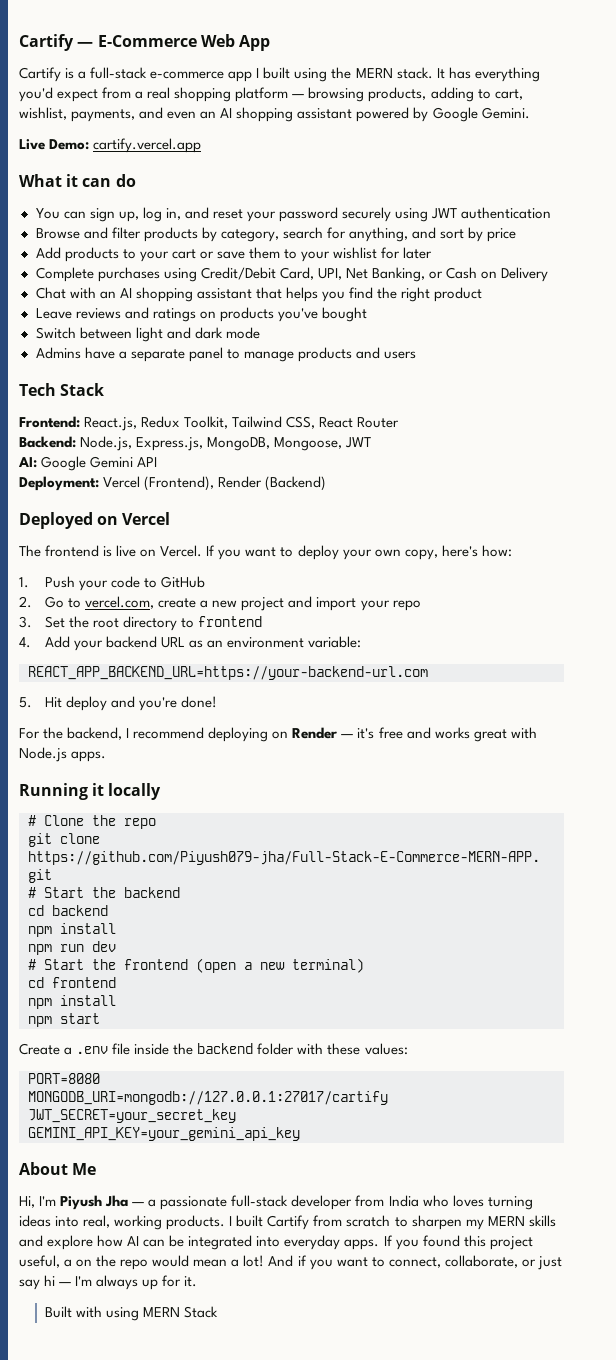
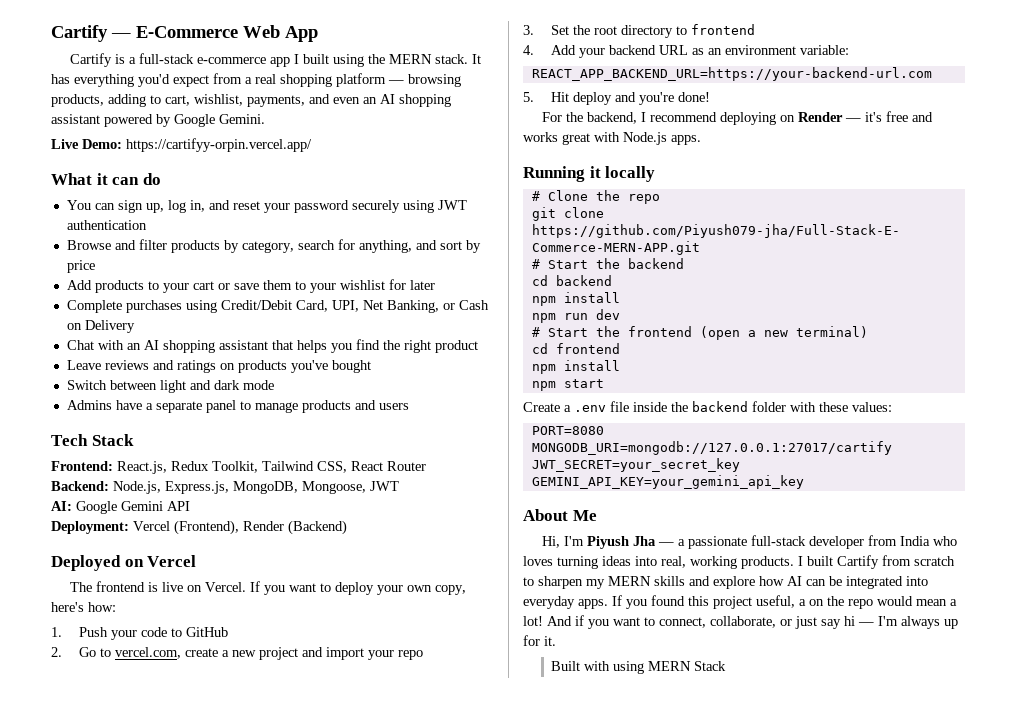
- Live Demo: cartify.vercel.app
+ Live Demo: https://cartifyy-orpin.vercel.app/

